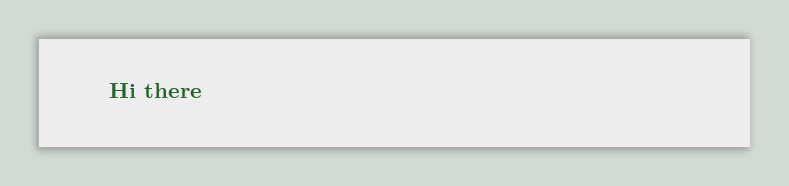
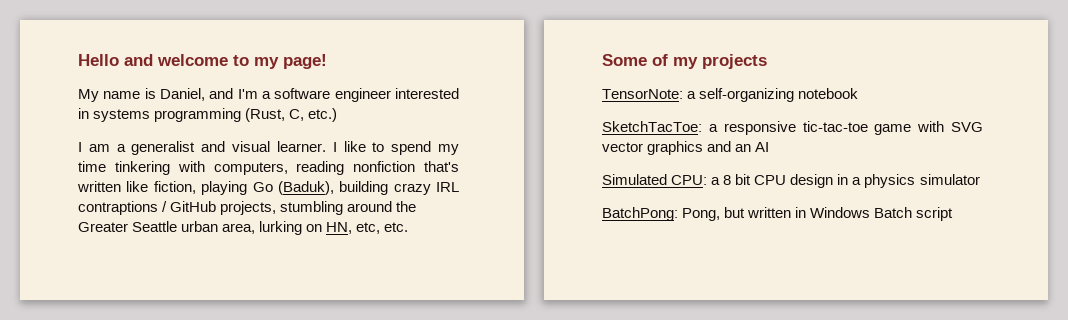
- Hi there
+ Hello and welcome to my page!
+ My name is Daniel, and I'm a software engineer interested in systems programming (Rust, C, etc.)
+ I am a generalist and visual learner. I like to spend my time tinkering with computers, reading nonfiction that's written like fiction, playing Go (Baduk), building crazy IRL contraptions / GitHub projects, stumbling around the Greater Seattle urban area, lurking on HN, etc, etc.
+ Some of my projects
+ TensorNote: a self-organizing notebook
+ SketchTacToe: a responsive tic-tac-toe game with SVG vector graphics and an AI
+ Simulated CPU: a 8 bit CPU design in a physics simulator
+ BatchPong: Pong, but written in Windows Batch script

